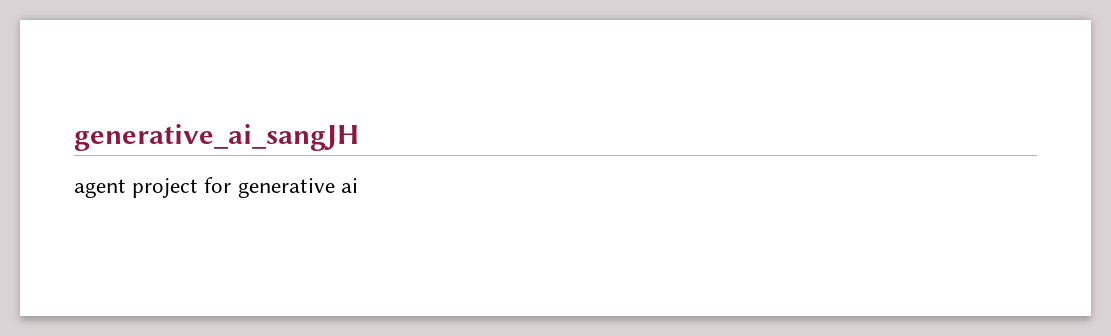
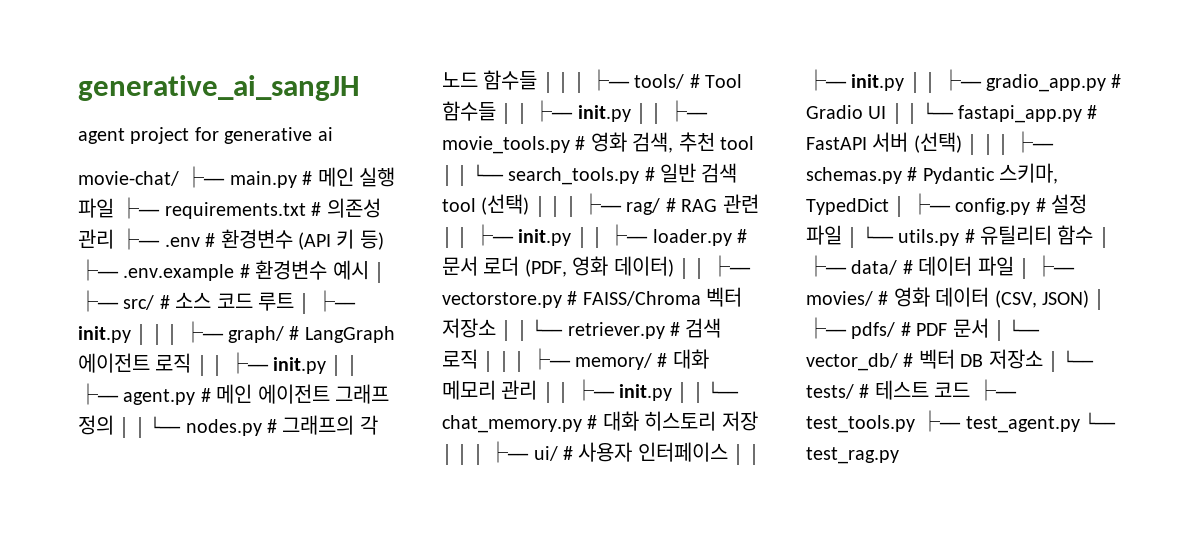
+ movie-chat/ ├── main.py # 메인 실행 파일 ├── requirements.txt # 의존성 관리 ├── .env # 환경변수 (API 키 등) ├── .env.example # 환경변수 예시 │ ├── src/ # 소스 코드 루트 │ ├── init.py │ │ │ ├── graph/ # LangGraph 에이전트 로직 │ │ ├── init.py │ │ ├── agent.py # 메인 에이전트 그래프 정의 │ │ └── nodes.py # 그래프의 각 노드 함수들 │ │ │ ├── tools/ # Tool 함수들 │ │ ├── init.py │ │ ├── movie_tools.py # 영화 검색, 추천 tool │ │ └── search_tools.py # 일반 검색 tool (선택) │ │ │ ├── rag/ # RAG 관련 │ │ ├── init.py │ │ ├── loader.py # 문서 로더 (PDF, 영화 데이터) │ │ ├── vectorstore.py # FAISS/Chroma 벡터 저장소 │ │ └── retriever.py # 검색 로직 │ │ │ ├── memory/ # 대화 메모리 관리 │ │ ├── init.py │ │ └── chat_memory.py # 대화 히스토리 저장 │ │ │ ├── ui/ # 사용자 인터페이스 │ │ ├── init.py │ │ ├── gradio_app.py # Gradio UI │ │ └── fastapi_app.py # FastAPI 서버 (선택) │ │ │ ├── schemas.py # Pydantic 스키마, TypedDict │ ├── config.py # 설정 파일 │ └── utils.py # 유틸리티 함수 │ ├── data/ # 데이터 파일 │ ├── movies/ # 영화 데이터 (CSV, JSON) │ ├── pdfs/ # PDF 문서 │ └── vector_db/ # 벡터 DB 저장소 │ └── tests/ # 테스트 코드 ├── test_tools.py ├── test_agent.py └── test_rag.py

